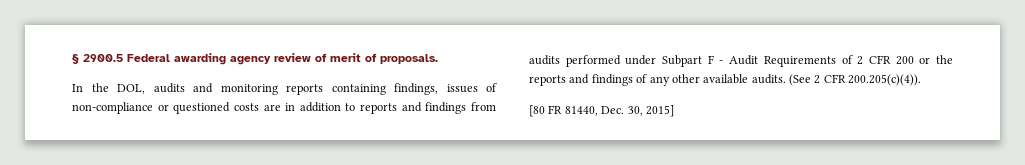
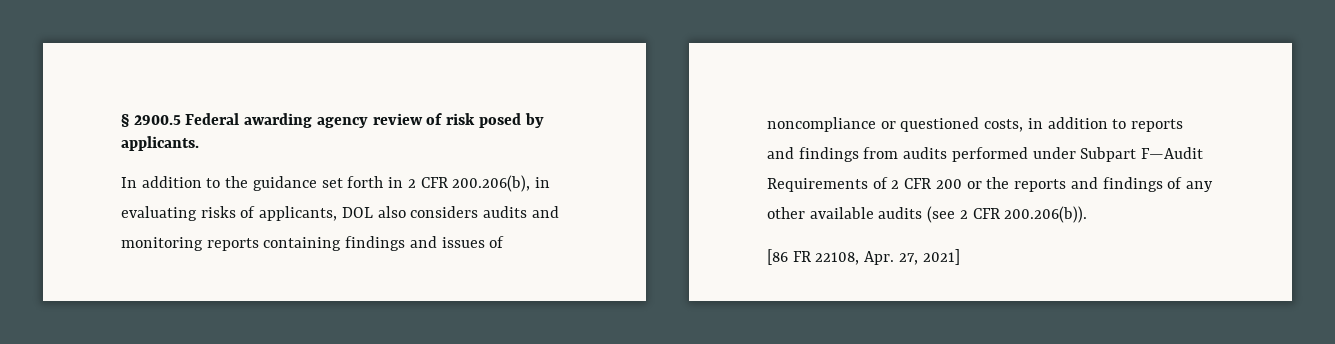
- § 2900.5 Federal awarding agency review of merit of proposals.
- In the DOL, audits and monitoring reports containing findings, issues of non-compliance or questioned costs are in addition to reports and findings from audits performed under Subpart F - Audit Requirements of 2 CFR 200 or the reports and findings of any other available audits. (See 2 CFR 200.205(c)(4)).
- [80 FR 81440, Dec. 30, 2015]
+ § 2900.5 Federal awarding agency review of risk posed by applicants.
+ In addition to the guidance set forth in 2 CFR 200.206(b), in evaluating risks of applicants, DOL also considers audits and monitoring reports containing findings and issues of noncompliance or questioned costs, in addition to reports and findings from audits performed under Subpart F—Audit Requirements of 2 CFR 200 or the reports and findings of any other available audits (see 2 CFR 200.206(b)).
+ [86 FR 22108, Apr. 27, 2021]

